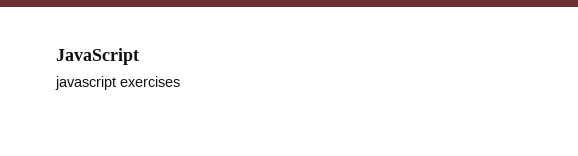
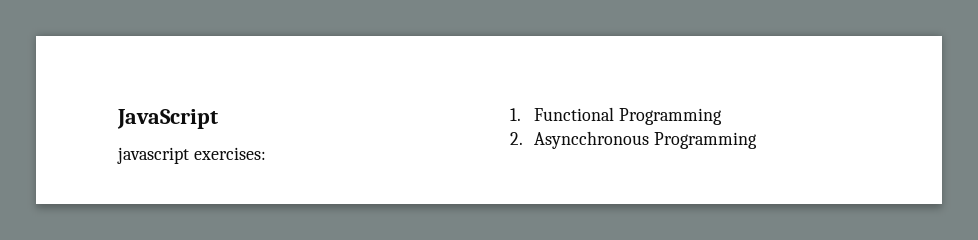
- javascript exercises
+ javascript exercises:
+ 1. Functional Programming
+ 2. Asyncchronous Programming

